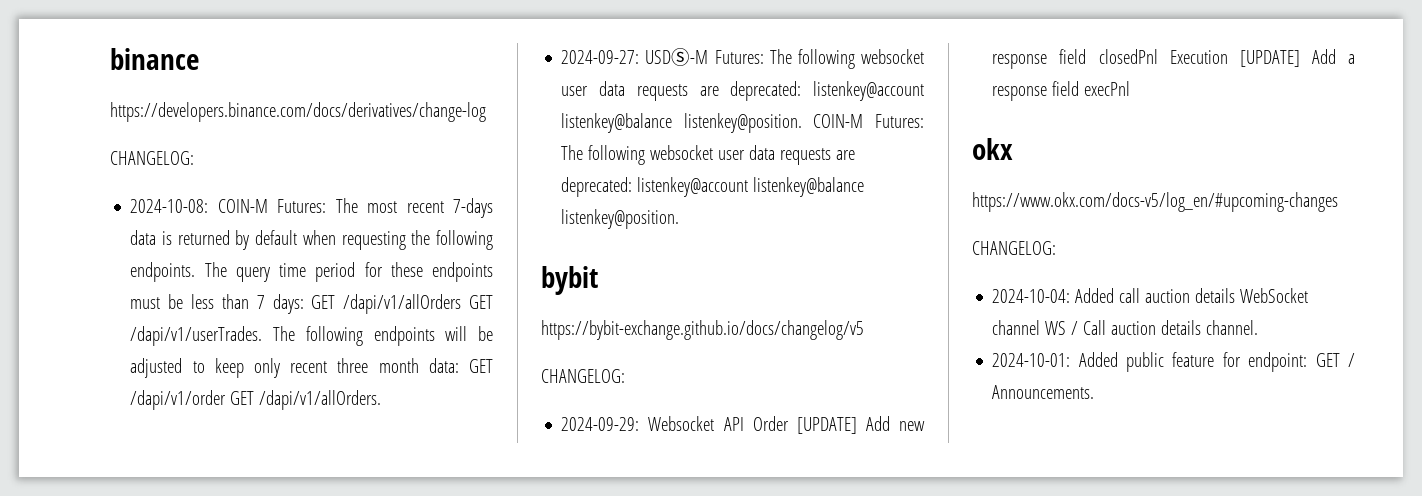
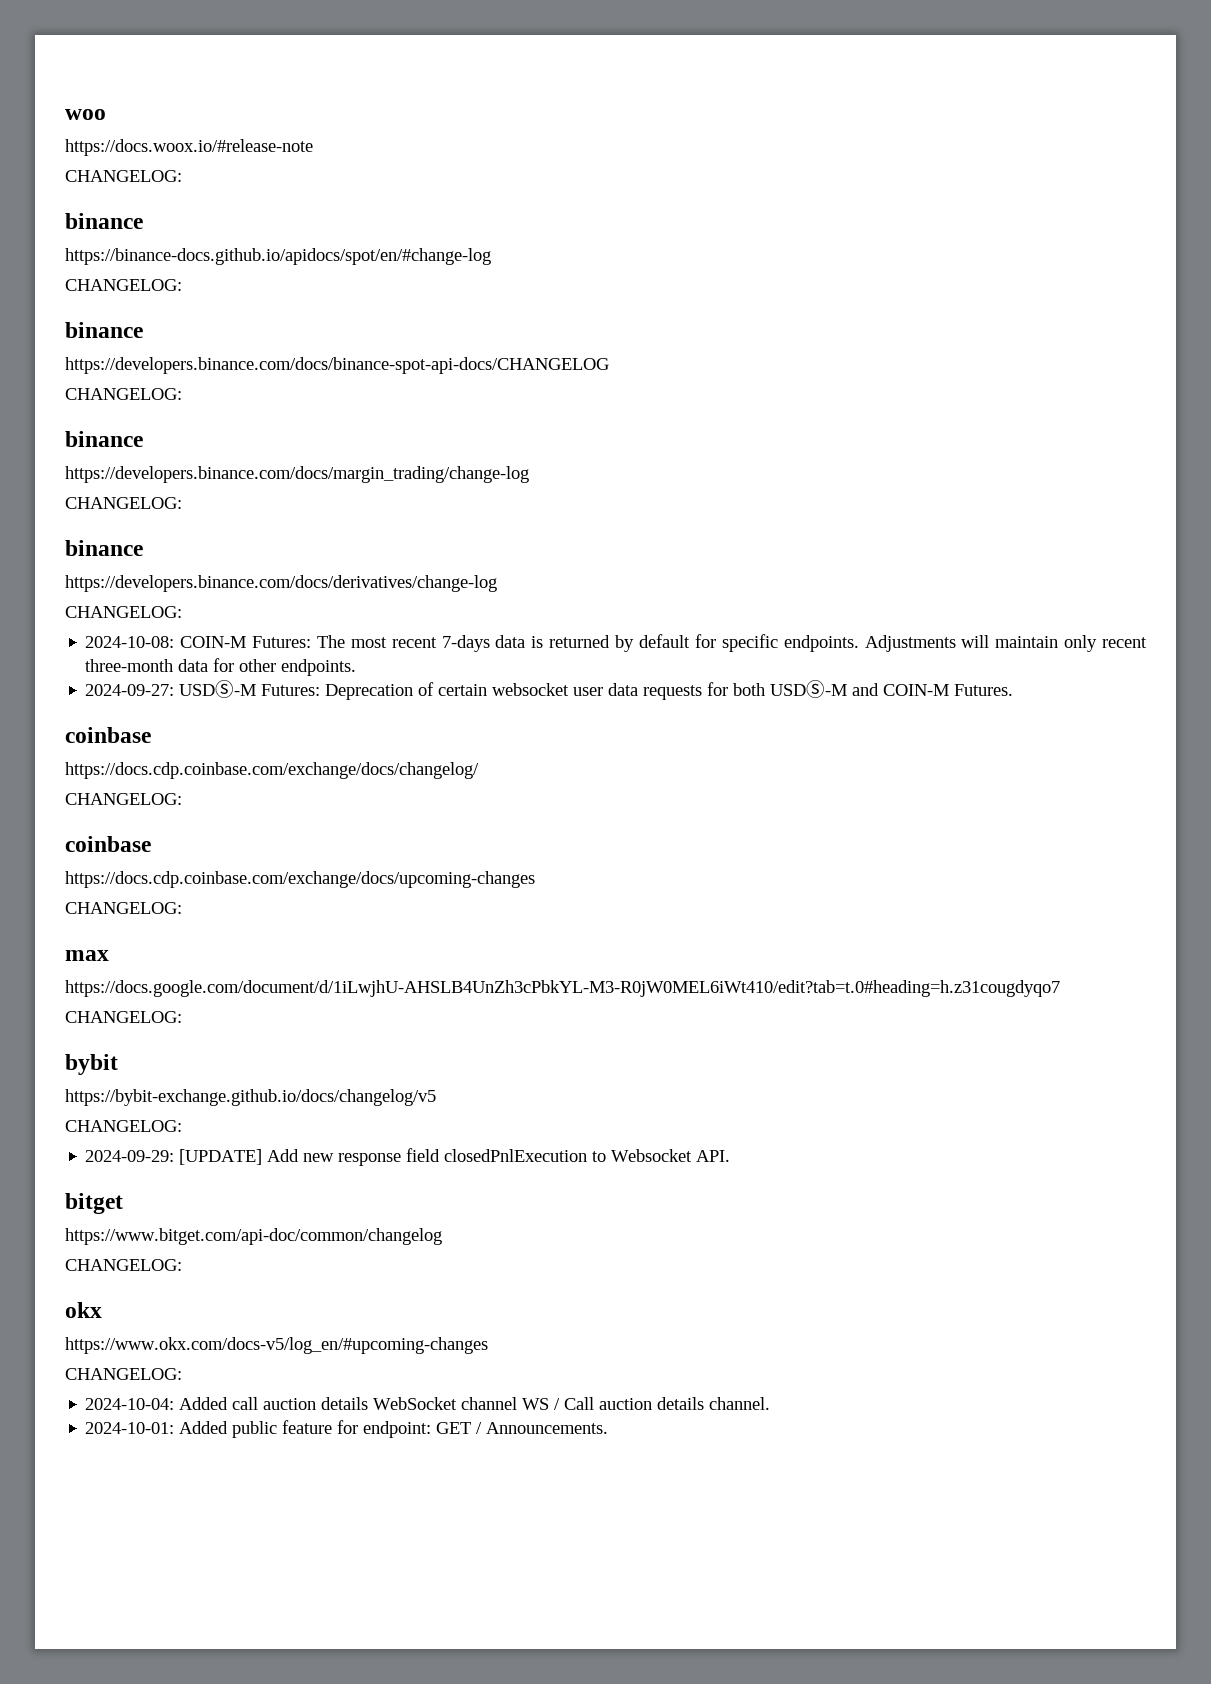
+ woo
+ https://docs.woox.io/#release-note
+ CHANGELOG:
+ binance
+ https://binance-docs.github.io/apidocs/spot/en/#change-log
+ CHANGELOG:
+ binance
+ https://developers.binance.com/docs/binance-spot-api-docs/CHANGELOG
+ CHANGELOG:
+ binance
+ https://developers.binance.com/docs/margin_trading/change-log
+ CHANGELOG:
- 2024-10-08: COIN-M Futures: The most recent 7-days data is returned by default when requesting the following endpoints. The query time period for these endpoints must be less than 7 days: GET /dapi/v1/allOrders GET /dapi/v1/userTrades. The following endpoints will be adjusted to keep only recent three month data: GET /dapi/v1/order GET /dapi/v1/allOrders.
+ 2024-10-08: COIN-M Futures: The most recent 7-days data is returned by default for specific endpoints. Adjustments will maintain only recent three-month data for other endpoints.
- 2024-09-27: USDⓈ-M Futures: The following websocket user data requests are deprecated: listenkey@account listenkey@balance listenkey@position. COIN-M Futures: The following websocket user data requests are deprecated: listenkey@account listenkey@balance listenkey@position.
+ 2024-09-27: USDⓈ-M Futures: Deprecation of certain websocket user data requests for both USDⓈ-M and COIN-M Futures.
+ coinbase
+ https://docs.cdp.coinbase.com/exchange/docs/changelog/
+ CHANGELOG:
+ coinbase
+ https://docs.cdp.coinbase.com/exchange/docs/upcoming-changes
+ CHANGELOG:
+ max
+ https://docs.google.com/document/d/1iLwjhU-AHSLB4UnZh3cPbkYL-M3-R0jW0MEL6iWt410/edit?tab=t.0#heading=h.z31cougdyqo7
+ CHANGELOG:
- 2024-09-29: Websocket API Order [UPDATE] Add new response field closedPnl Execution [UPDATE] Add a response field execPnl
+ 2024-09-29: [UPDATE] Add new response field closedPnlExecution to Websocket API.
+ bitget
+ https://www.bitget.com/api-doc/common/changelog
+ CHANGELOG:

